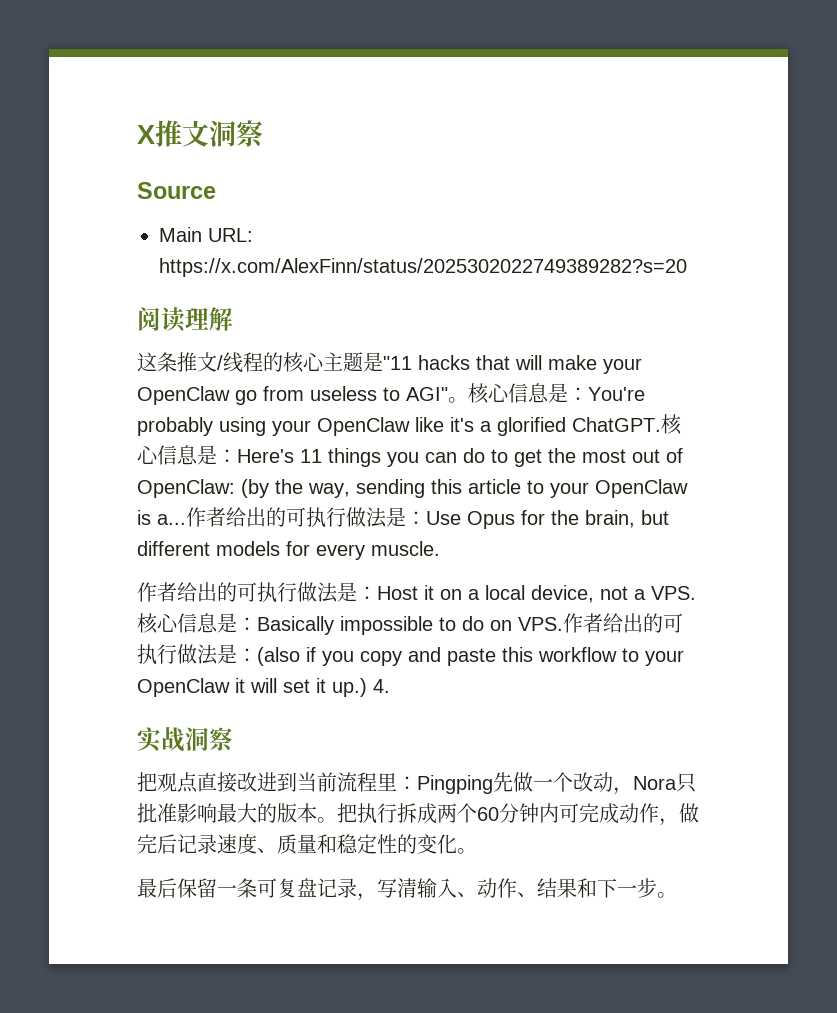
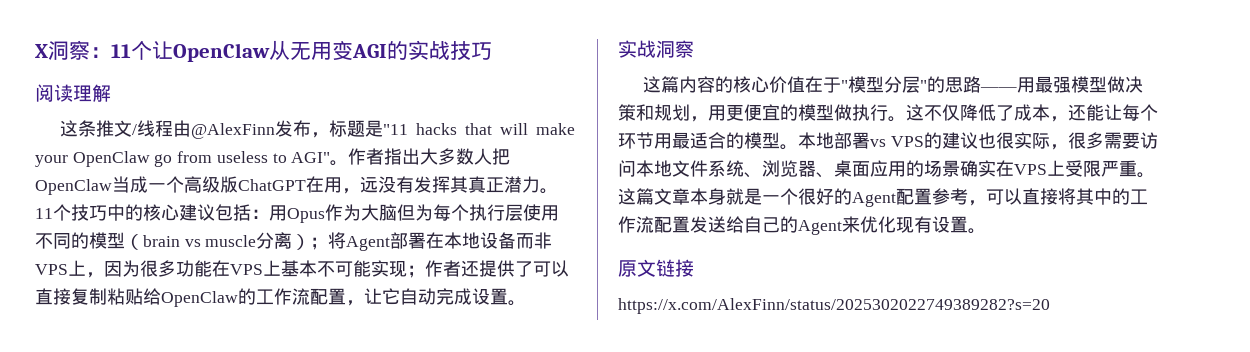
- X推文洞察
- Source
- Main URL: https://x.com/AlexFinn/status/2025302022749389282?s=20
+ X洞察：11个让OpenClaw从无用变AGI的实战技巧
- 这条推文/线程的核心主题是"11 hacks that will make your OpenClaw go from useless to AGI"。
+ 这条推文/线程由@AlexFinn发布，标题是"11 hacks that will make your OpenClaw go from useless to AGI"。
- 核心信息是：You're probably using your OpenClaw like it's a glorified ChatGPT.核心信息是：Here's 11 things you can do to get the most out of OpenClaw: (by the way, sending this article to your OpenClaw is a...作者给出的可执行做法是：Use Opus for the brain, but different models for every muscle.
- 作者给出的可执行做法是：Host it on a local device, not a VPS.核心信息是：Basically impossible to do on VPS.作者给出的可执行做法是：(also if you copy and paste this workflow to your OpenClaw it will set it up.) 4.
+ 作者指出大多数人把OpenClaw当成一个高级版ChatGPT在用，远没有发挥其真正潜力。11个技巧中的核心建议包括：用Opus作为大脑但为每个执行层使用不同的模型（brain vs muscle分离）；将Agent部署在本地设备而非VPS上，因为很多功能在VPS上基本不可能实现；作者还提供了可以直接复制粘贴给OpenClaw的工作流配置，让它自动完成设置。
  实战洞察
- 把观点直接改进到当前流程里：Pingping先做一个改动，Nora只批准影响最大的版本。把执行拆成两个60分钟内可完成动作，做完后记录速度、质量和稳定性的变化。
- 最后保留一条可复盘记录，写清输入、动作、结果和下一步。
+ 这篇内容的核心价值在于"模型分层"的思路——用最强模型做决策和规划，用更便宜的模型做执行。这不仅降低了成本，还能让每个环节用最适合的模型。本地部署vs VPS的建议也很实际，很多需要访问本地文件系统、浏览器、桌面应用的场景确实在VPS上受限严重。这篇文章本身就是一个很好的Agent配置参考，可以直接将其中的工作流配置发送给自己的Agent来优化现有设置。
+ 原文链接
+ https://x.com/AlexFinn/status/2025302022749389282?s=20

